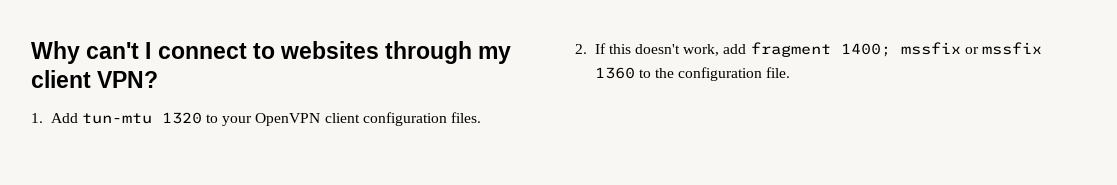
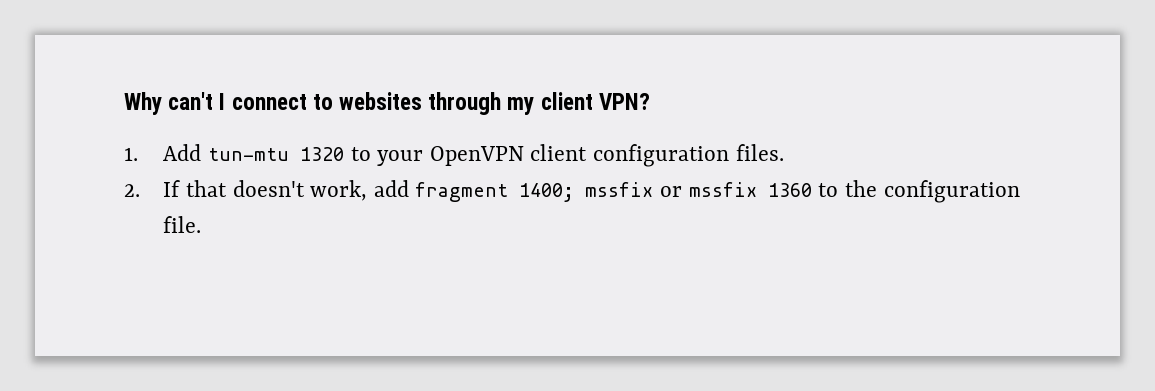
- 2. If this doesn't work, add fragment 1400; mssfix or mssfix 1360 to the configuration file.
+ 2. If that doesn't work, add fragment 1400; mssfix or mssfix 1360 to the configuration file.

